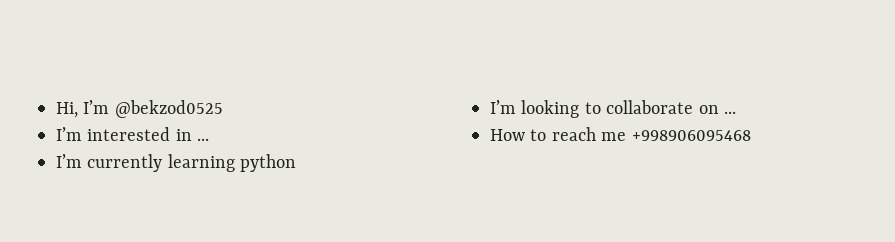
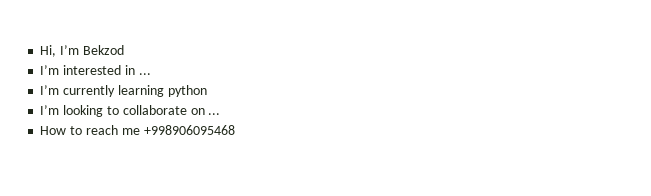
- Hi, I’m @bekzod0525
+ Hi, I’m Bekzod

